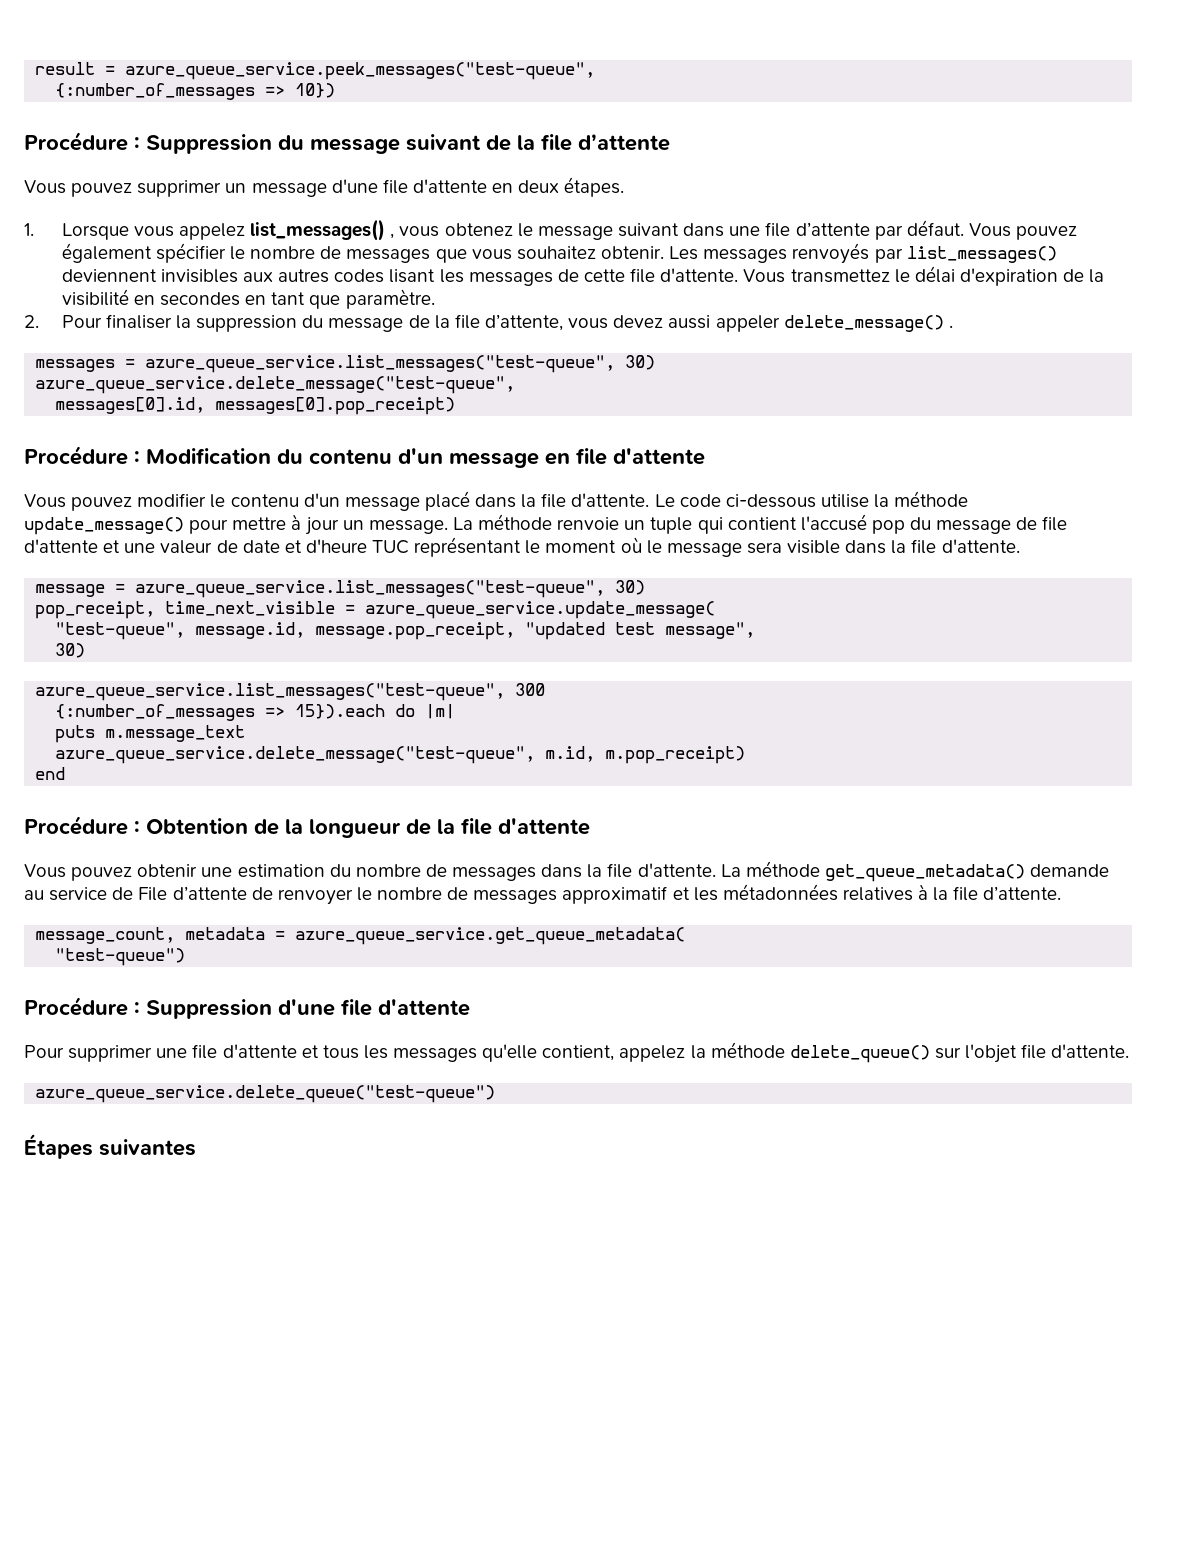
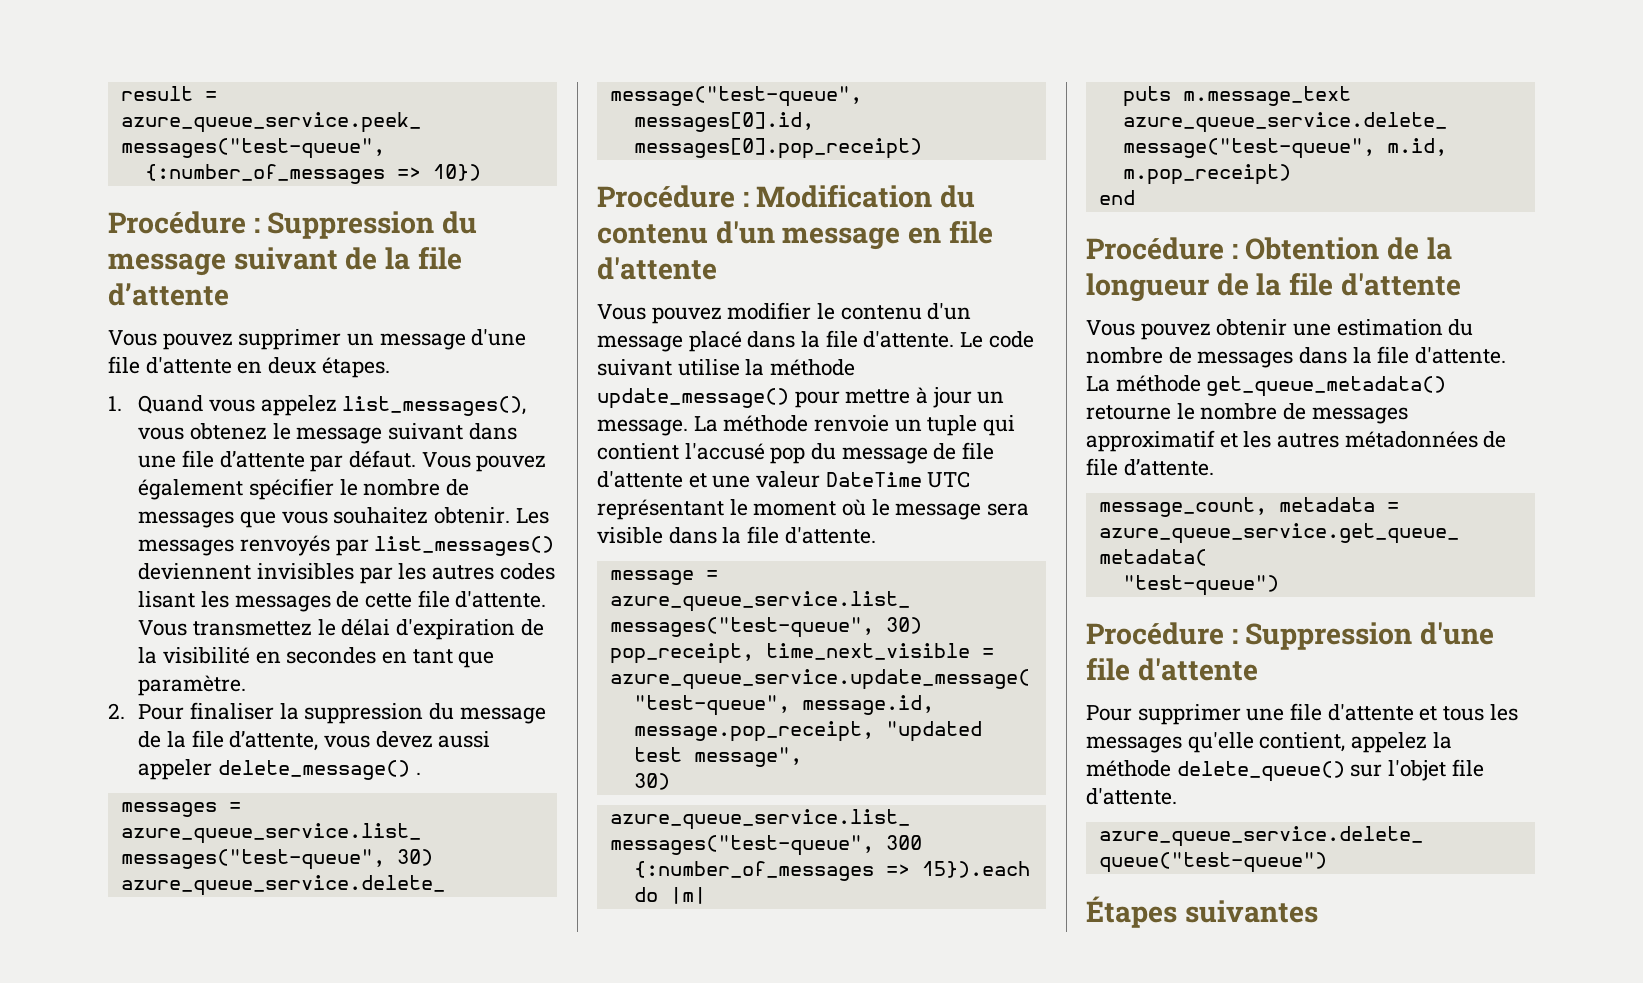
- 1. Lorsque vous appelez list_messages() , vous obtenez le message suivant dans une file d’attente par défaut.
+ 1. Quand vous appelez list_messages(), vous obtenez le message suivant dans une file d’attente par défaut.
- Les messages renvoyés par list_messages() deviennent invisibles aux autres codes lisant les messages de cette file d'attente.
+ Les messages renvoyés par list_messages() deviennent invisibles par les autres codes lisant les messages de cette file d'attente.
- Le code ci-dessous utilise la méthode update_message() pour mettre à jour un message.
+ Le code suivant utilise la méthode update_message() pour mettre à jour un message.
- La méthode renvoie un tuple qui contient l'accusé pop du message de file d'attente et une valeur de date et d'heure TUC représentant le moment où le message sera visible dans la file d'attente.
+ La méthode renvoie un tuple qui contient l'accusé pop du message de file d'attente et une valeur DateTime UTC représentant le moment où le message sera visible dans la file d'attente.
- La méthode get_queue_metadata() demande au service de File d’attente de renvoyer le nombre de messages approximatif et les métadonnées relatives à la file d’attente.
+ La méthode get_queue_metadata() retourne le nombre de messages approximatif et les autres métadonnées de file d’attente.

